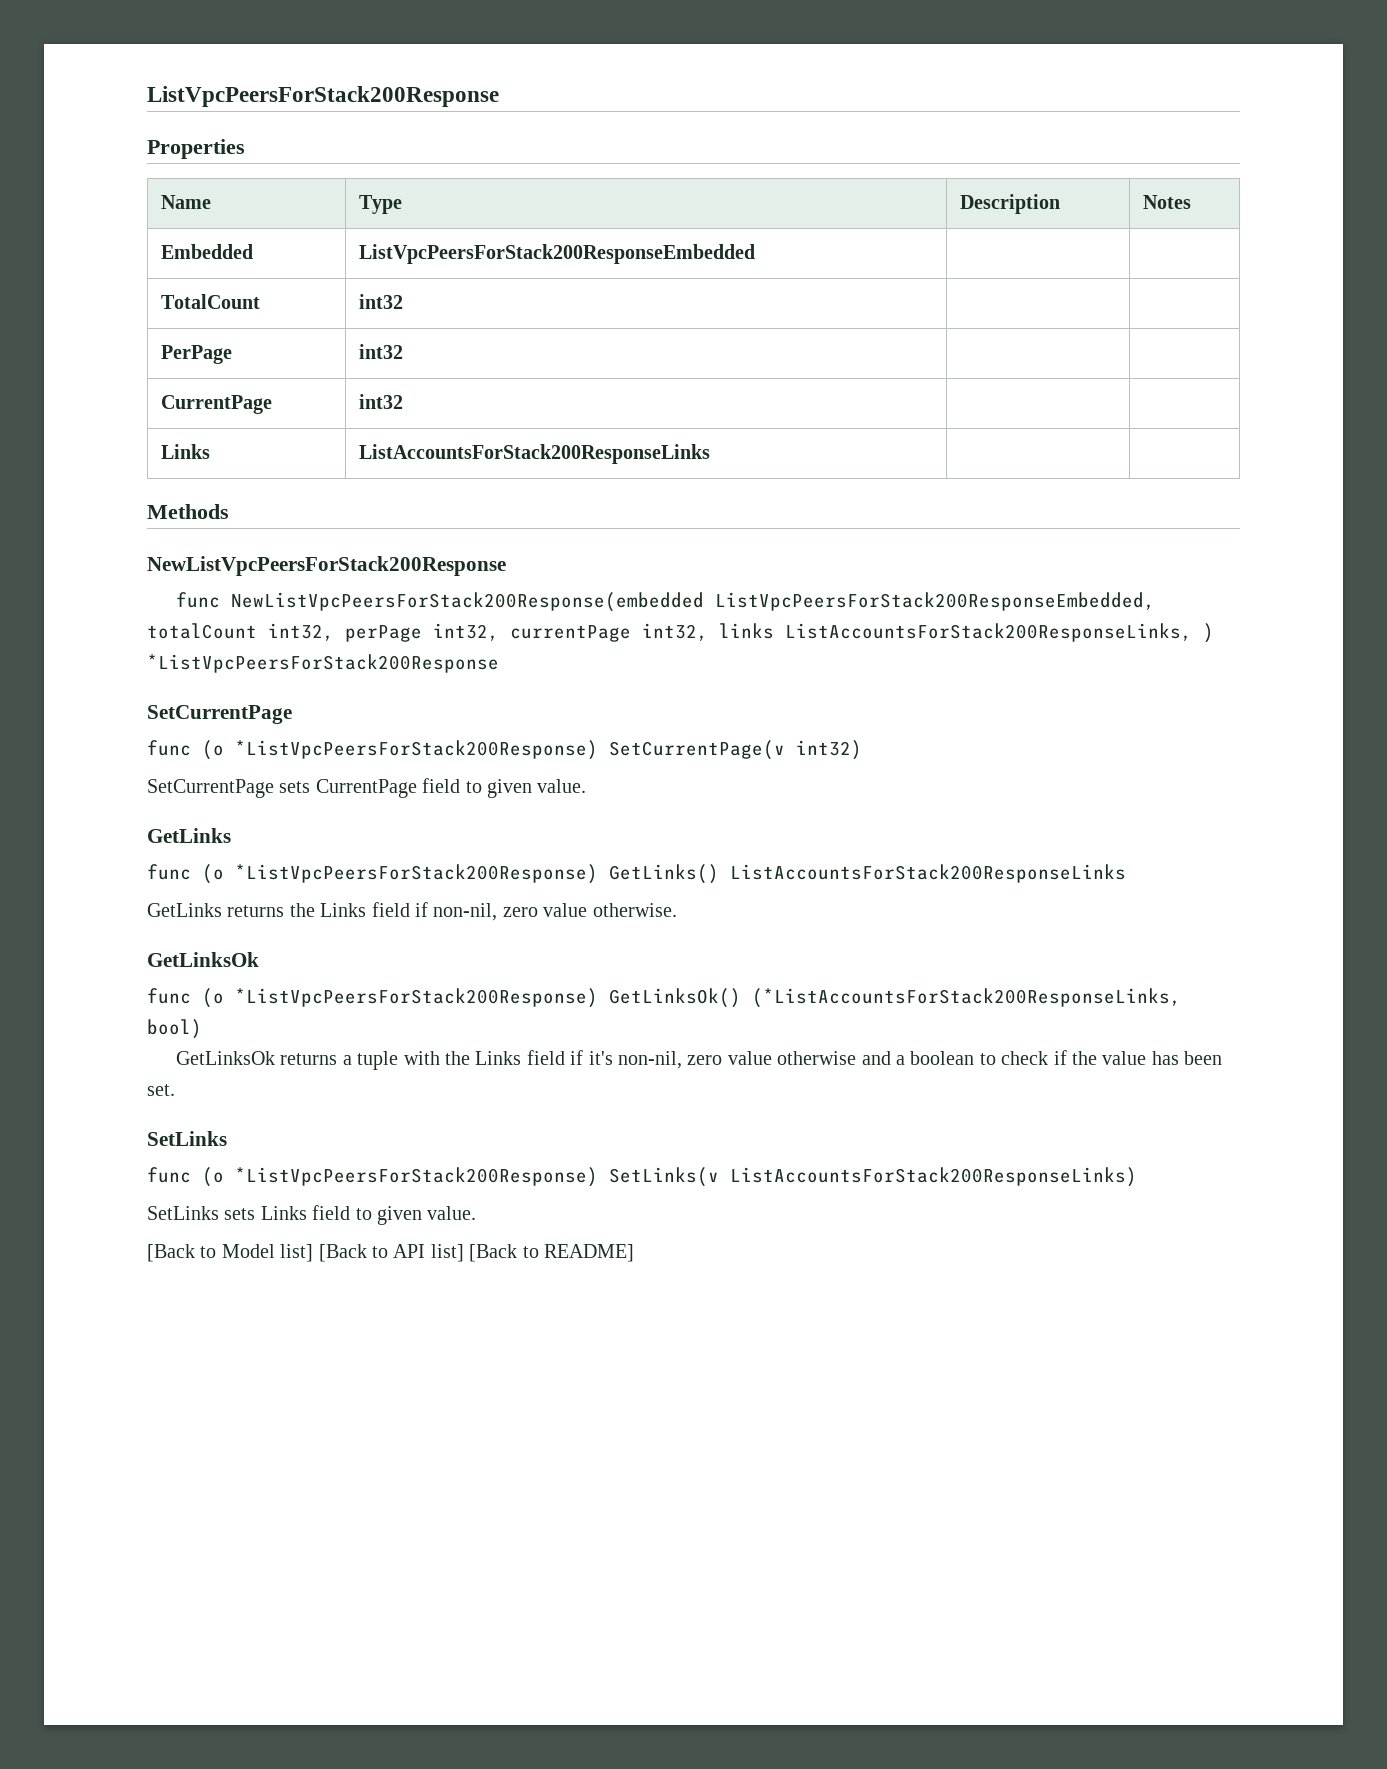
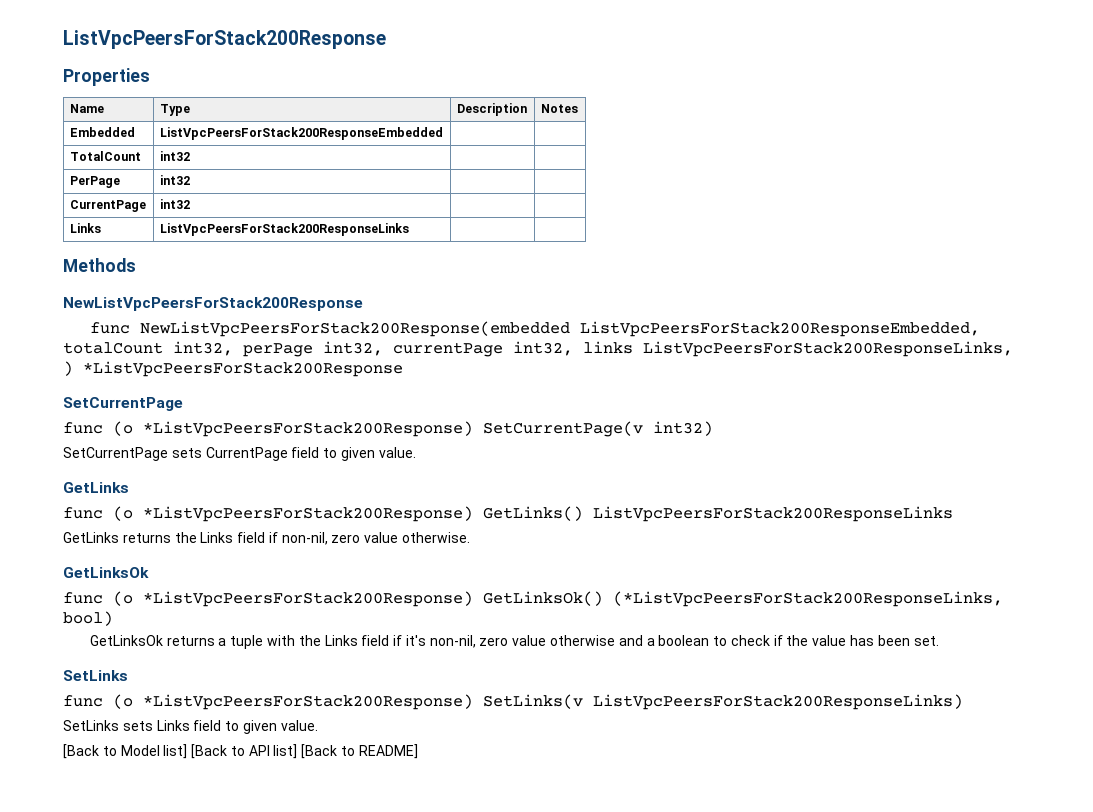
- Links | ListAccountsForStack200ResponseLinks | |
+ Links | ListVpcPeersForStack200ResponseLinks | |
- func NewListVpcPeersForStack200Response(embedded ListVpcPeersForStack200ResponseEmbedded, totalCount int32, perPage int32, currentPage int32, links ListAccountsForStack200ResponseLinks, ) *ListVpcPeersForStack200Response
+ func NewListVpcPeersForStack200Response(embedded ListVpcPeersForStack200ResponseEmbedded, totalCount int32, perPage int32, currentPage int32, links ListVpcPeersForStack200ResponseLinks, ) *ListVpcPeersForStack200Response
- func (o *ListVpcPeersForStack200Response) GetLinks() ListAccountsForStack200ResponseLinks
+ func (o *ListVpcPeersForStack200Response) GetLinks() ListVpcPeersForStack200ResponseLinks
- func (o *ListVpcPeersForStack200Response) GetLinksOk() (*ListAccountsForStack200ResponseLinks, bool)
+ func (o *ListVpcPeersForStack200Response) GetLinksOk() (*ListVpcPeersForStack200ResponseLinks, bool)
- func (o *ListVpcPeersForStack200Response) SetLinks(v ListAccountsForStack200ResponseLinks)
+ func (o *ListVpcPeersForStack200Response) SetLinks(v ListVpcPeersForStack200ResponseLinks)

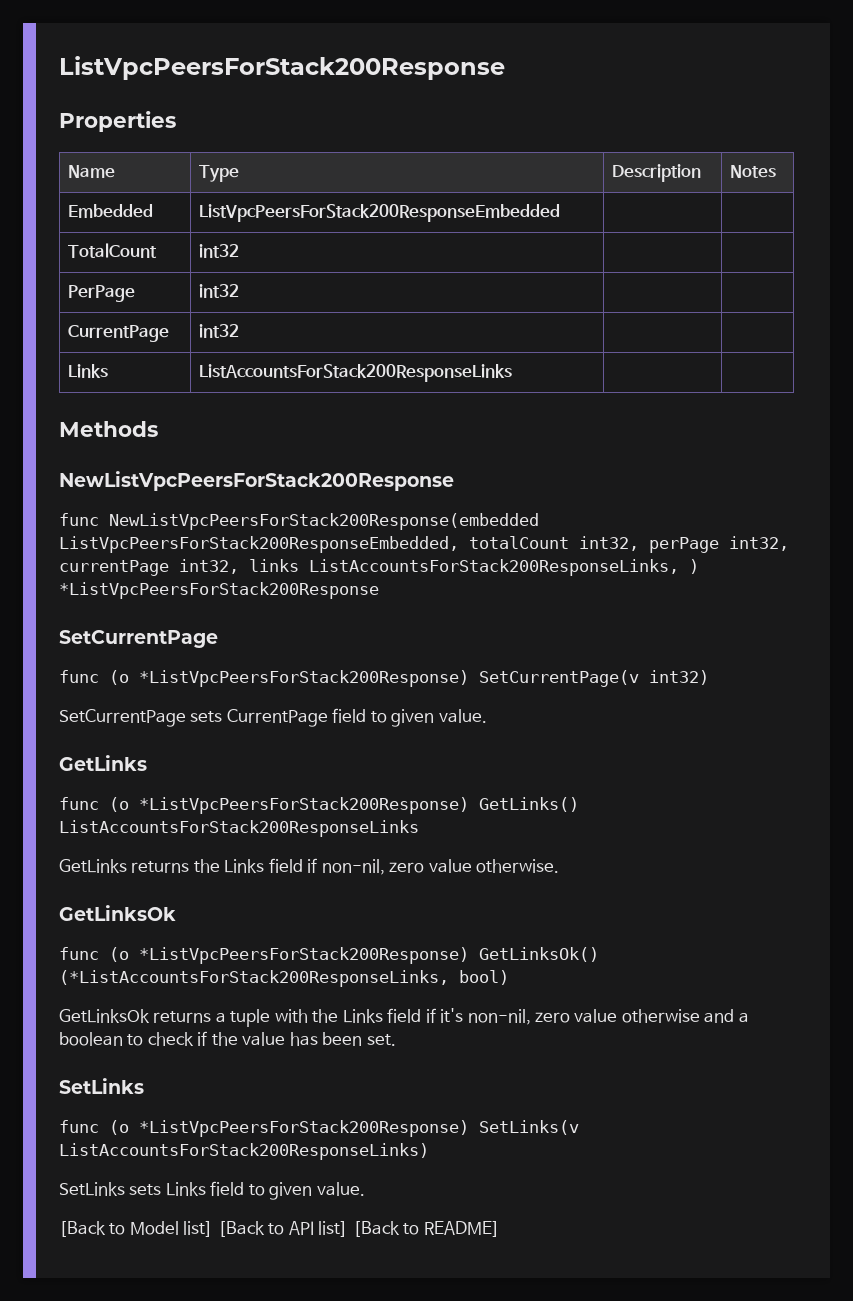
- Links | ListVpcPeersForStack200ResponseLinks | |
+ Links | ListAccountsForStack200ResponseLinks | |
- func NewListVpcPeersForStack200Response(embedded ListVpcPeersForStack200ResponseEmbedded, totalCount int32, perPage int32, currentPage int32, links ListVpcPeersForStack200ResponseLinks, ) *ListVpcPeersForStack200Response
+ func NewListVpcPeersForStack200Response(embedded ListVpcPeersForStack200ResponseEmbedded, totalCount int32, perPage int32, currentPage int32, links ListAccountsForStack200ResponseLinks, ) *ListVpcPeersForStack200Response
- func (o *ListVpcPeersForStack200Response) GetLinks() ListVpcPeersForStack200ResponseLinks
+ func (o *ListVpcPeersForStack200Response) GetLinks() ListAccountsForStack200ResponseLinks
- func (o *ListVpcPeersForStack200Response) GetLinksOk() (*ListVpcPeersForStack200ResponseLinks, bool)
+ func (o *ListVpcPeersForStack200Response) GetLinksOk() (*ListAccountsForStack200ResponseLinks, bool)
- func (o *ListVpcPeersForStack200Response) SetLinks(v ListVpcPeersForStack200ResponseLinks)
+ func (o *ListVpcPeersForStack200Response) SetLinks(v ListAccountsForStack200ResponseLinks)

